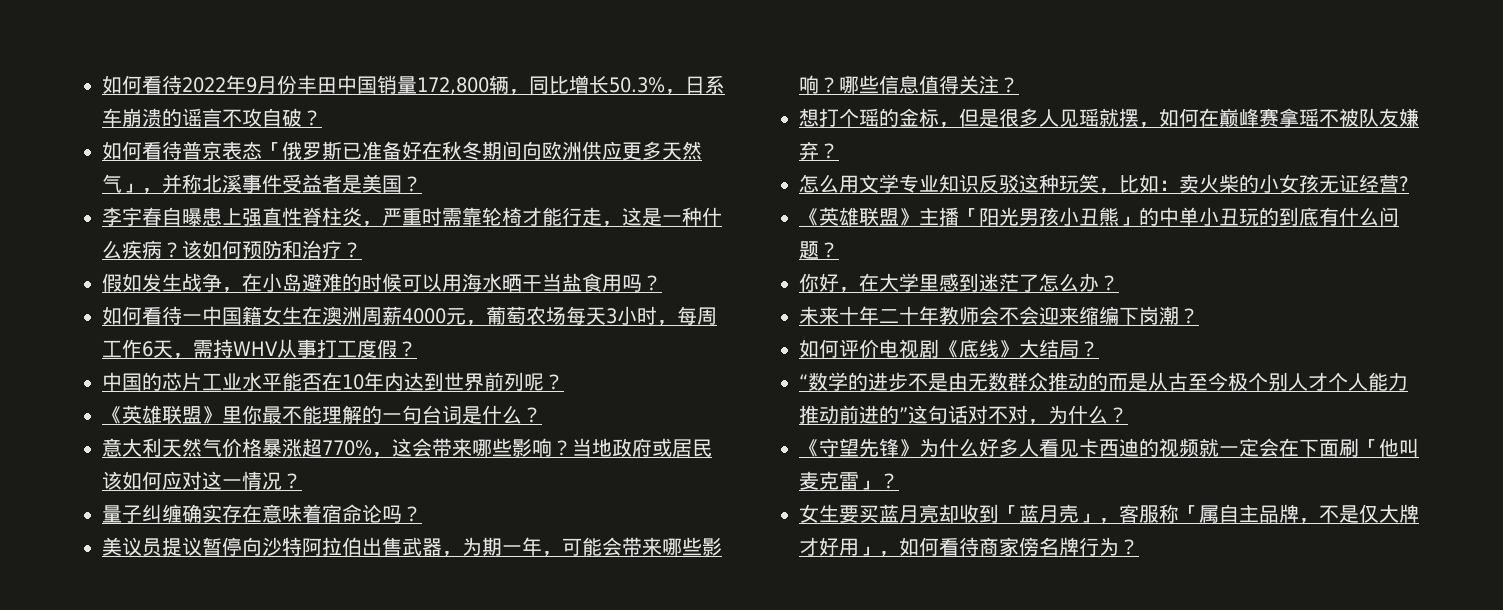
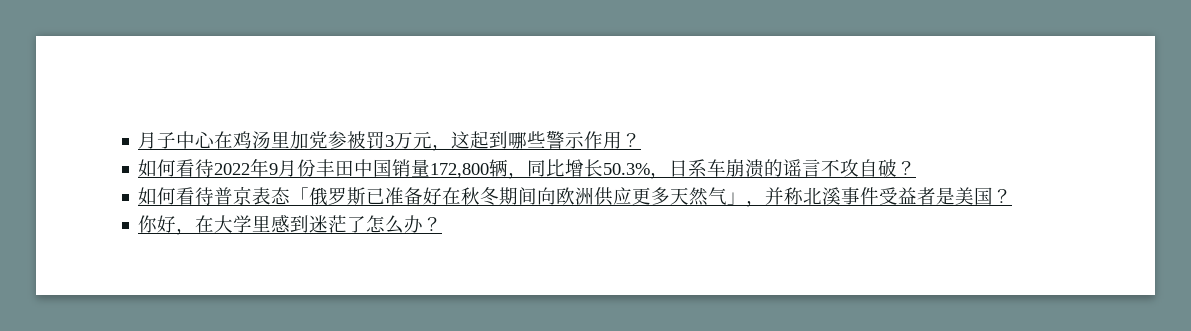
+ 月子中心在鸡汤里加党参被罚3万元，这起到哪些警示作用？
- 李宇春自曝患上强直性脊柱炎，严重时需靠轮椅才能行走，这是一种什么疾病？该如何预防和治疗？
- 假如发生战争，在小岛避难的时候可以用海水晒干当盐食用吗？
- 如何看待一中国籍女生在澳洲周薪4000元，葡萄农场每天3小时，每周工作6天，需持WHV从事打工度假？
- 中国的芯片工业水平能否在10年内达到世界前列呢？
- 《英雄联盟》里你最不能理解的一句台词是什么？
- 意大利天然气价格暴涨超770%，这会带来哪些影响？当地政府或居民该如何应对这一情况？
- 量子纠缠确实存在意味着宿命论吗？
- 美议员提议暂停向沙特阿拉伯出售武器，为期一年，可能会带来哪些影响？哪些信息值得关注？
- 想打个瑶的金标，但是很多人见瑶就摆，如何在巅峰赛拿瑶不被队友嫌弃？
- 怎么用文学专业知识反驳这种玩笑，比如：卖火柴的小女孩无证经营?
- 《英雄联盟》主播「阳光男孩小丑熊」的中单小丑玩的到底有什么问题？
- 未来十年二十年教师会不会迎来缩编下岗潮？
- 如何评价电视剧《底线》大结局？
- “数学的进步不是由无数群众推动的而是从古至今极个别人才个人能力推动前进的”这句话对不对，为什么？
- 《守望先锋》为什么好多人看见卡西迪的视频就一定会在下面刷「他叫麦克雷」？
- 女生要买蓝月亮却收到「蓝月壳」，客服称「属自主品牌，不是仅大牌才好用」，如何看待商家傍名牌行为？

